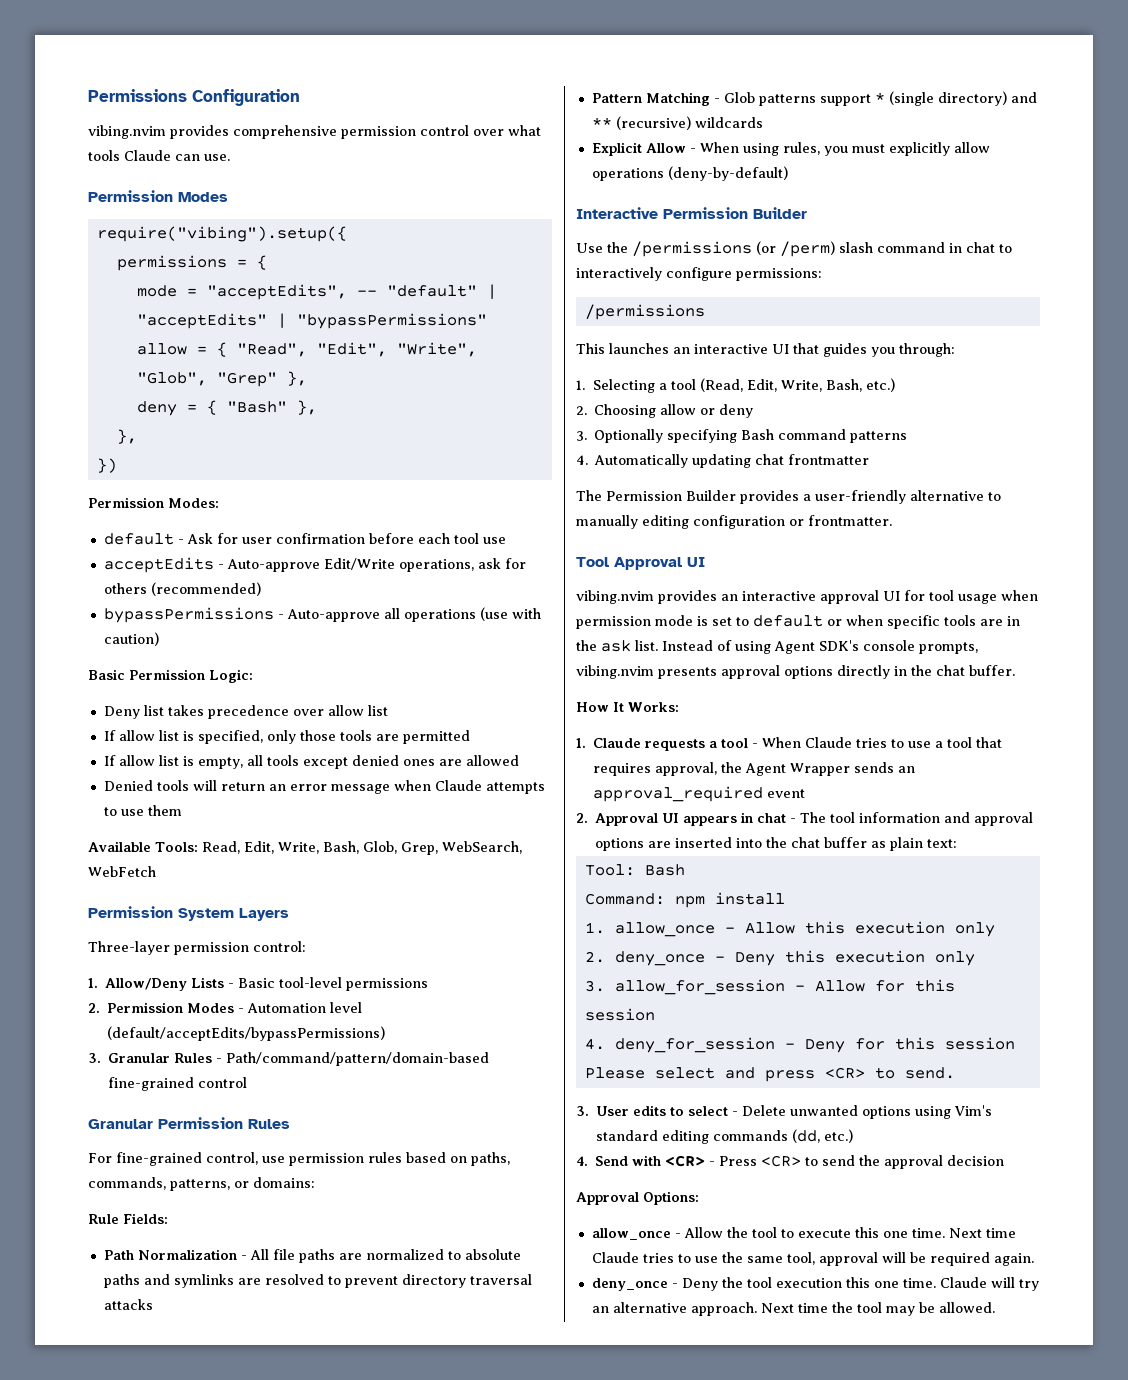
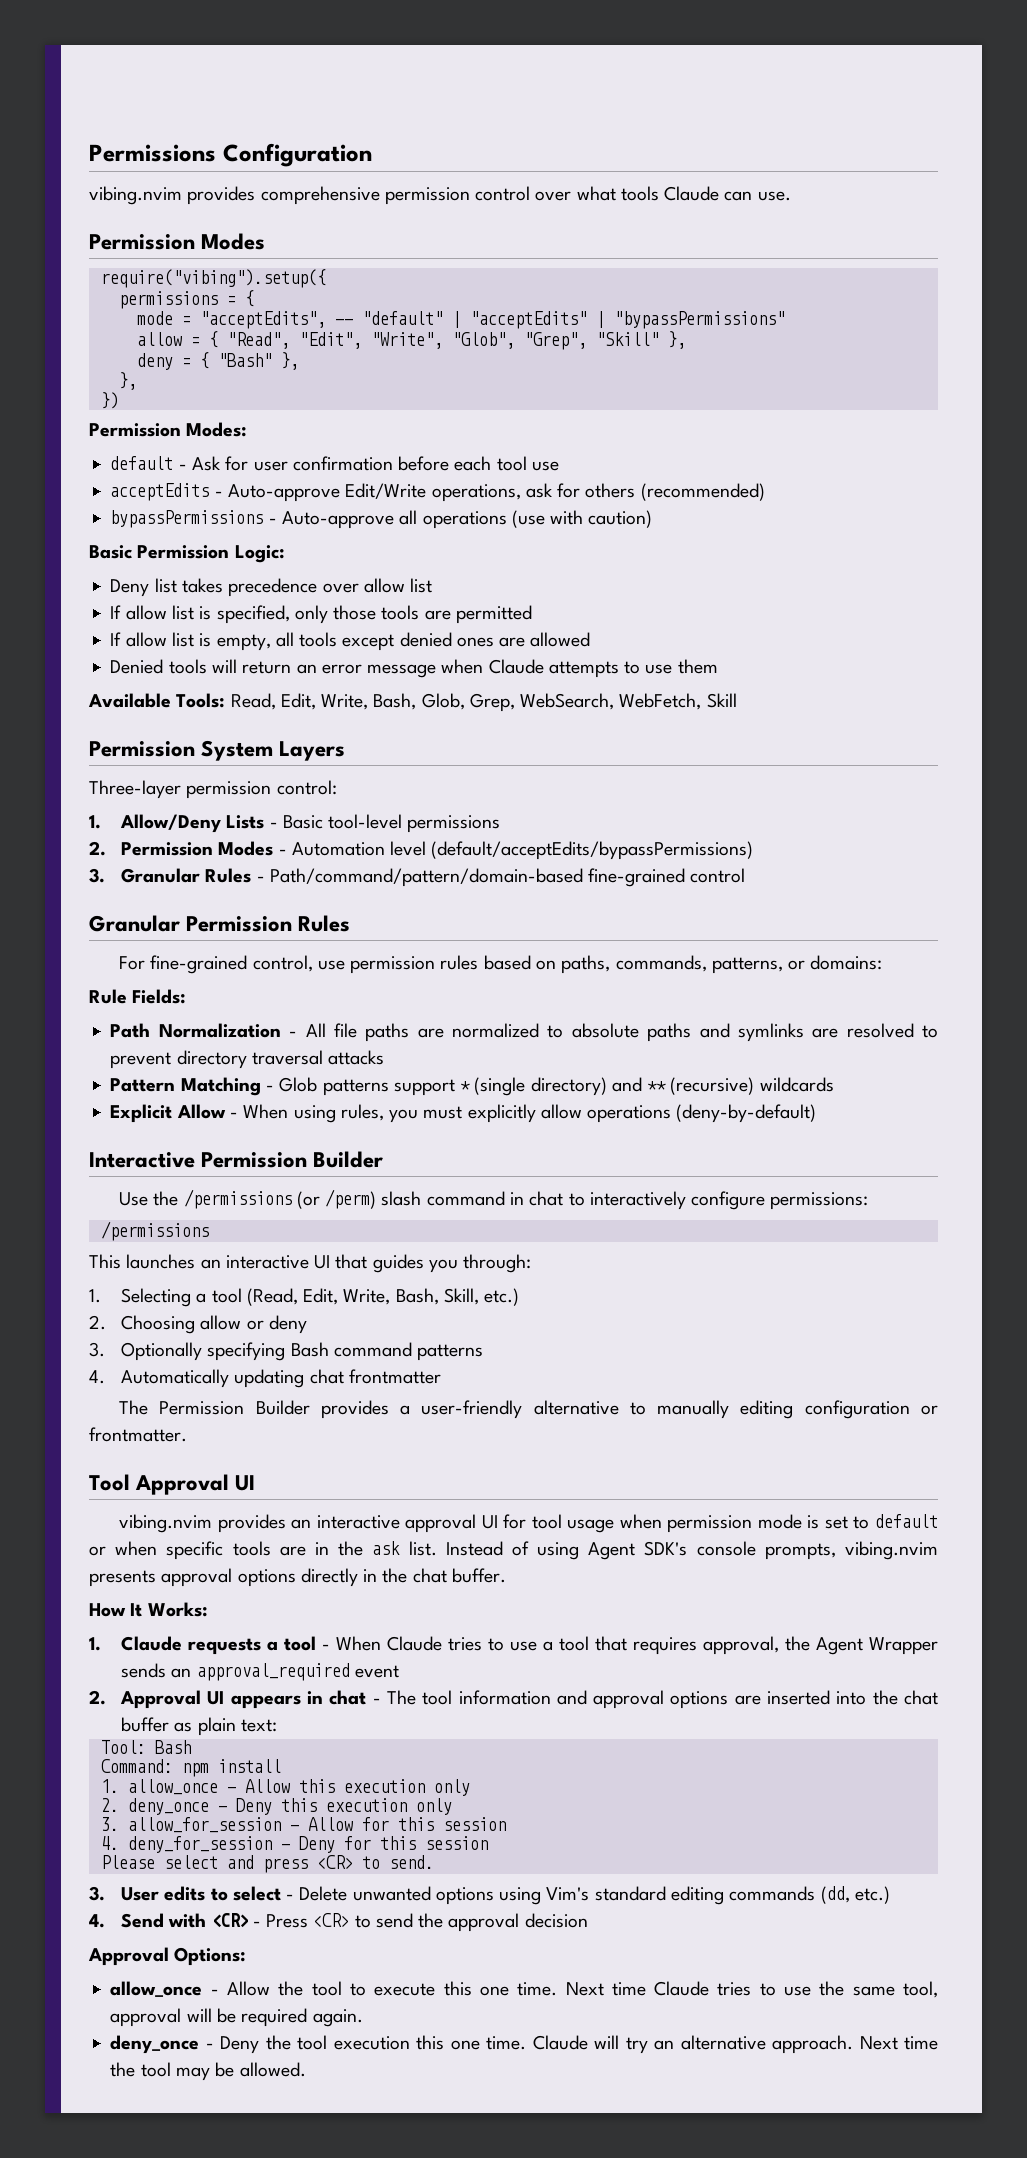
- allow = { "Read", "Edit", "Write", "Glob", "Grep" },
+ allow = { "Read", "Edit", "Write", "Glob", "Grep", "Skill" },
- Available Tools: Read, Edit, Write, Bash, Glob, Grep, WebSearch, WebFetch
+ Available Tools: Read, Edit, Write, Bash, Glob, Grep, WebSearch, WebFetch, Skill
- 1. Selecting a tool (Read, Edit, Write, Bash, etc.)
+ 1. Selecting a tool (Read, Edit, Write, Bash, Skill, etc.)

